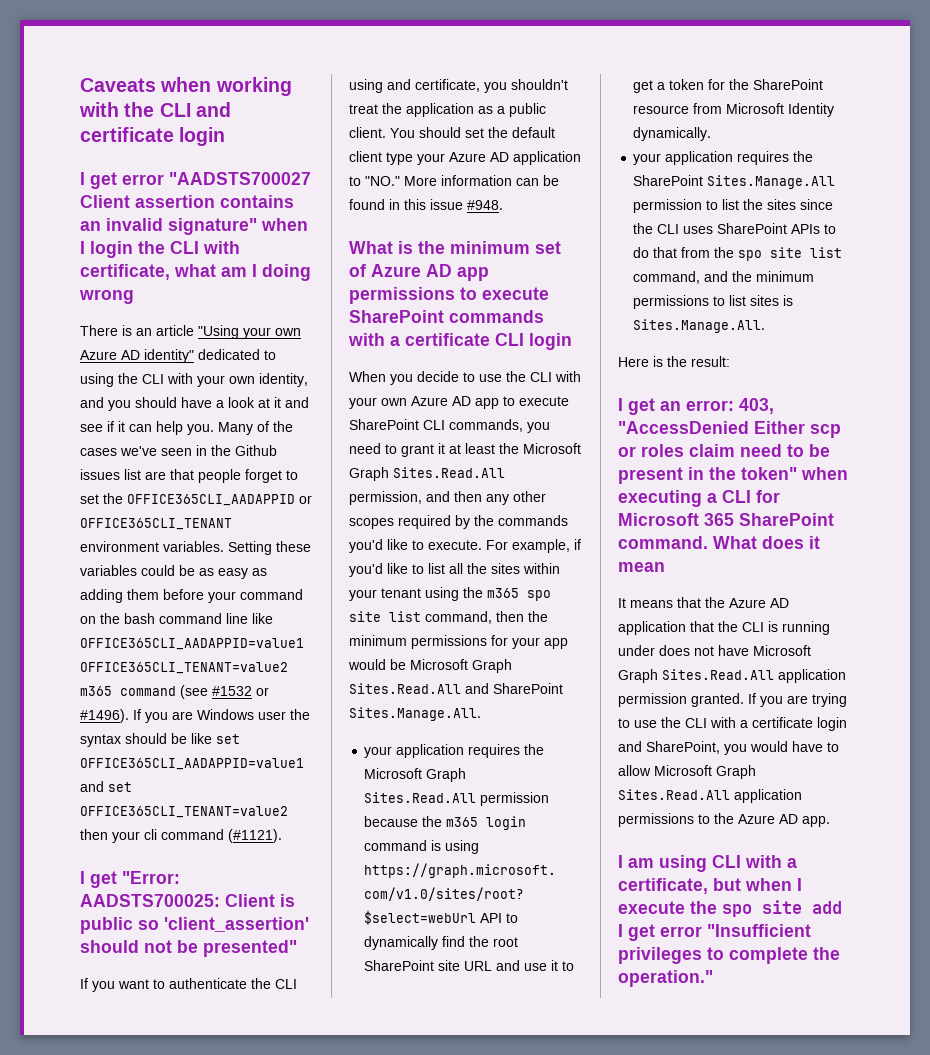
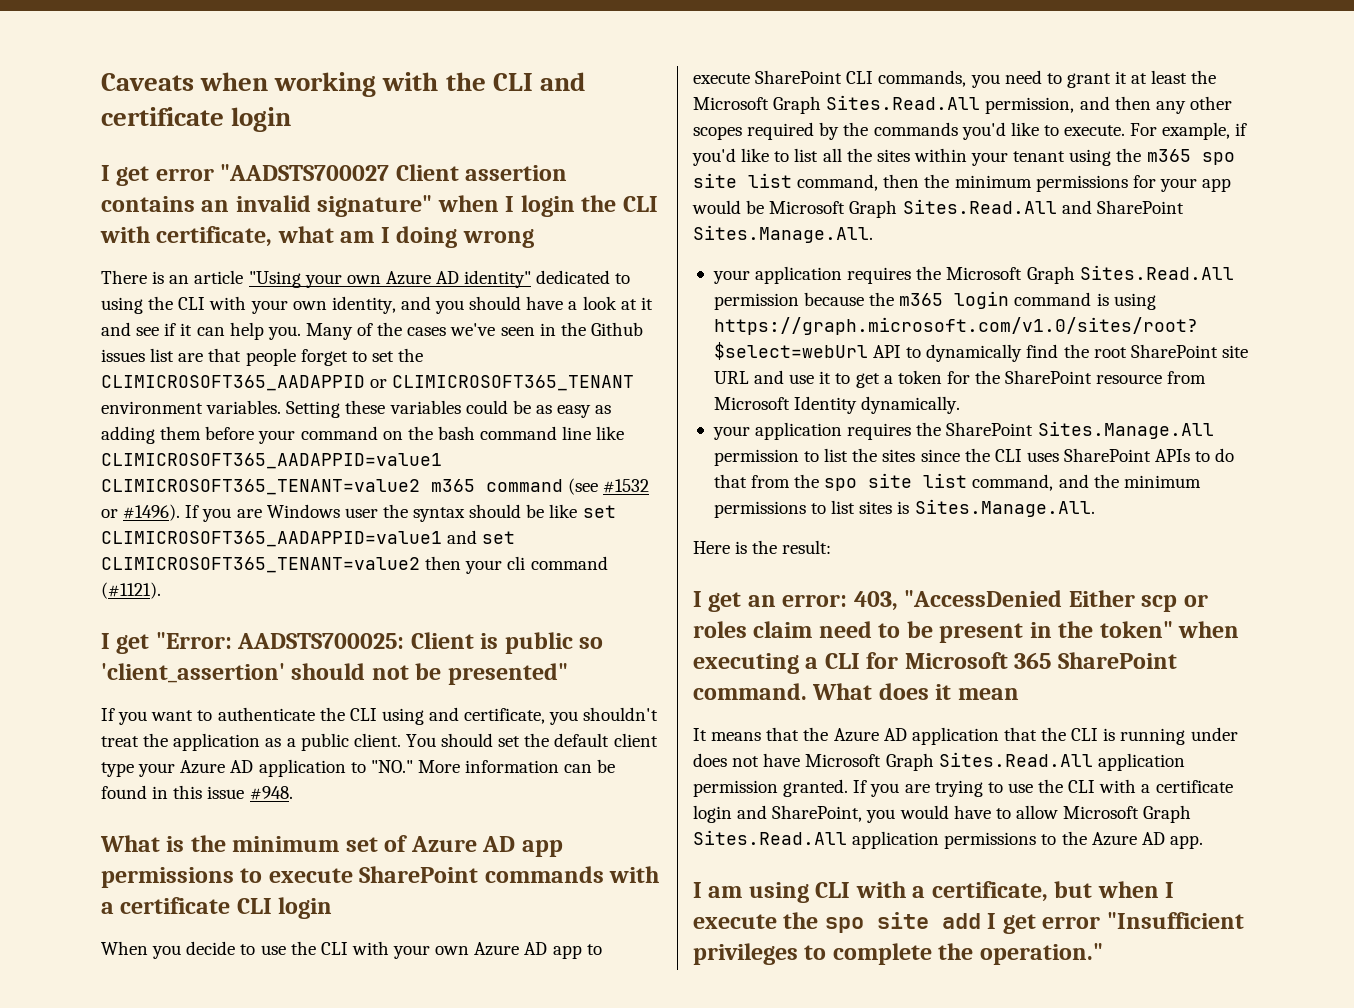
- Many of the cases we've seen in the Github issues list are that people forget to set the OFFICE365CLI_AADAPPID or OFFICE365CLI_TENANT environment variables.
+ Many of the cases we've seen in the Github issues list are that people forget to set the CLIMICROSOFT365_AADAPPID or CLIMICROSOFT365_TENANT environment variables.
- Setting these variables could be as easy as adding them before your command on the bash command line like OFFICE365CLI_AADAPPID=value1 OFFICE365CLI_TENANT=value2 m365 command (see #1532 or #1496).
+ Setting these variables could be as easy as adding them before your command on the bash command line like CLIMICROSOFT365_AADAPPID=value1 CLIMICROSOFT365_TENANT=value2 m365 command (see #1532 or #1496).
- If you are Windows user the syntax should be like set OFFICE365CLI_AADAPPID=value1 and set OFFICE365CLI_TENANT=value2 then your cli command (#1121).
+ If you are Windows user the syntax should be like set CLIMICROSOFT365_AADAPPID=value1 and set CLIMICROSOFT365_TENANT=value2 then your cli command (#1121).

